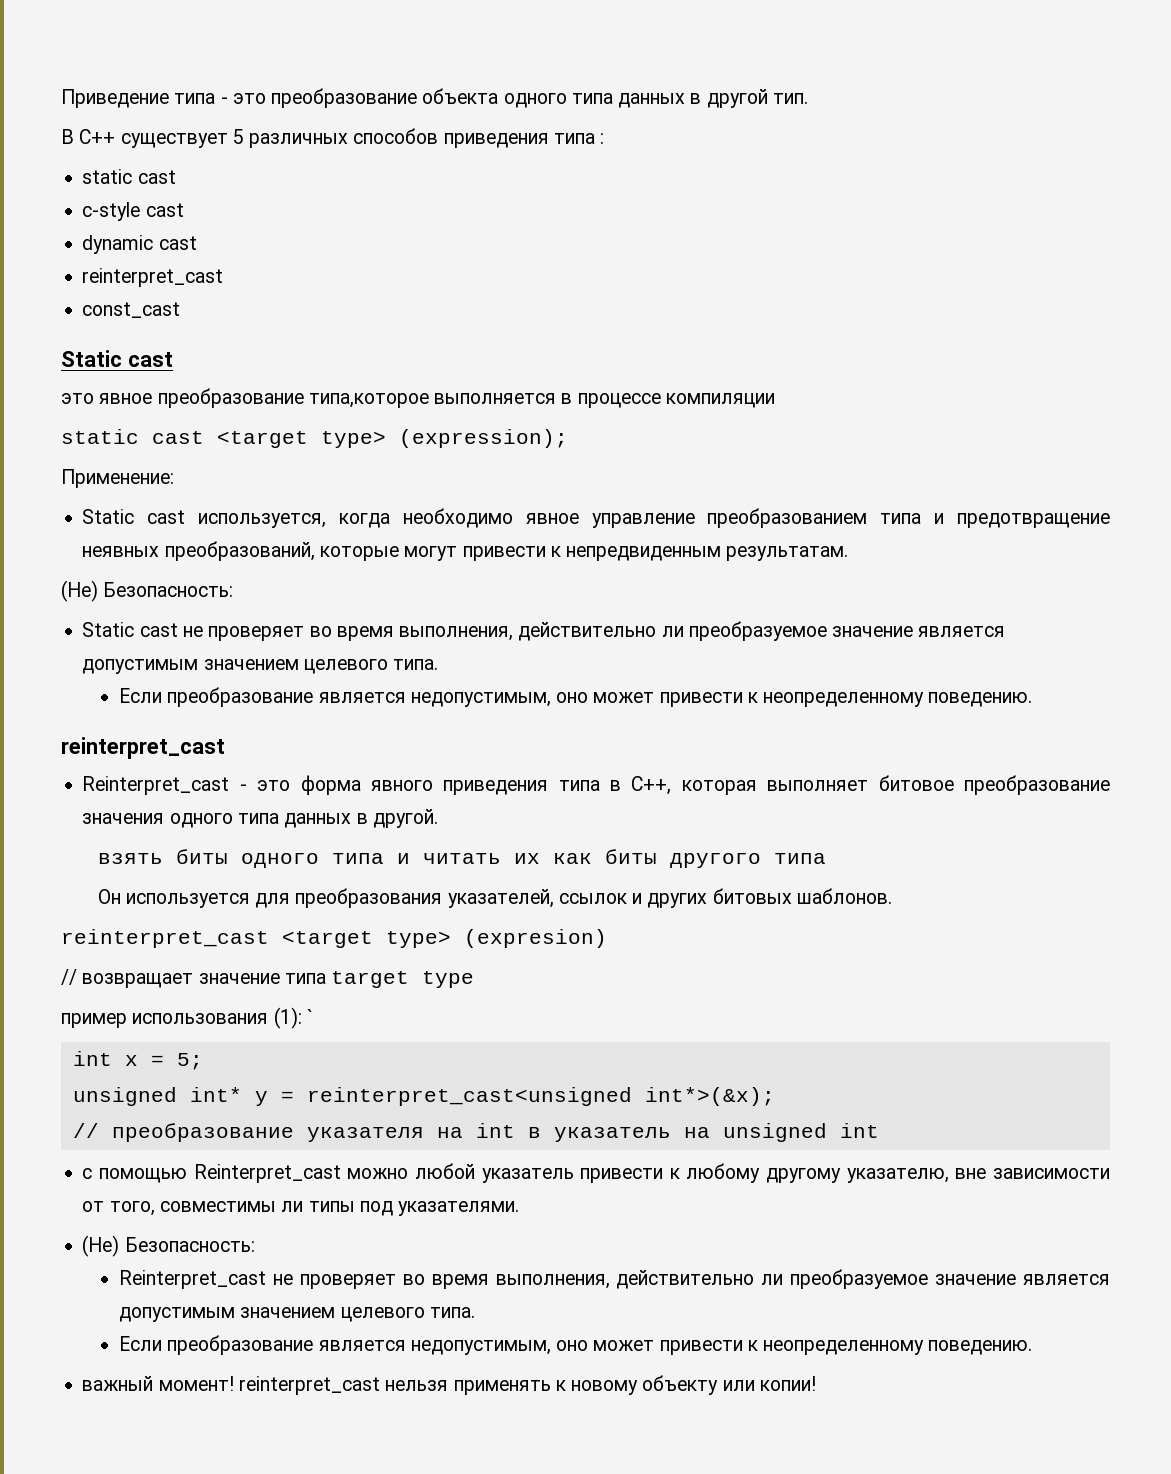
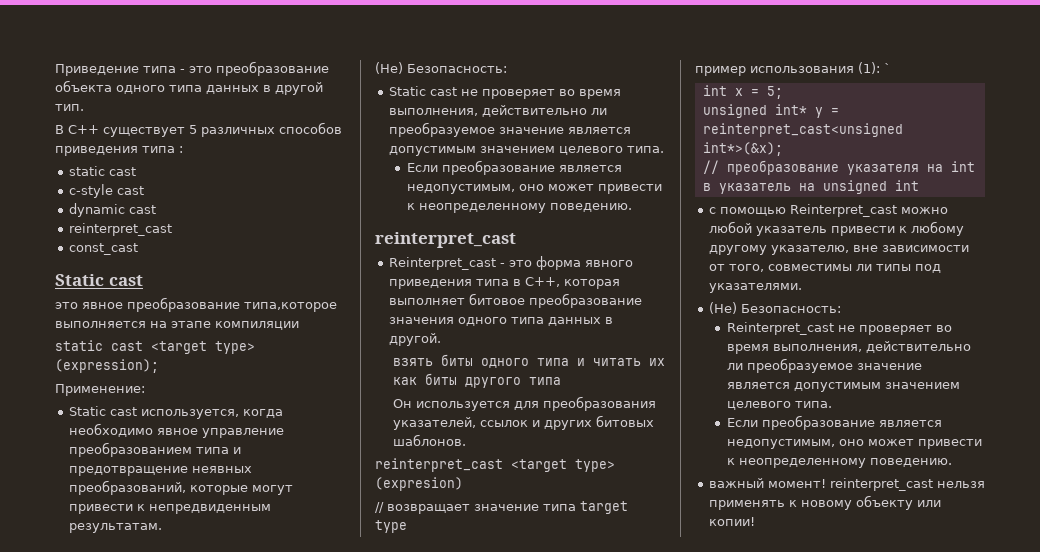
- это явное преобразование типа,которое выполняется в процессе компиляции
+ это явное преобразование типа,которое выполняется на этапе компиляции

